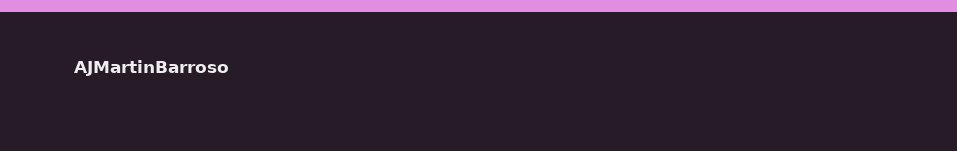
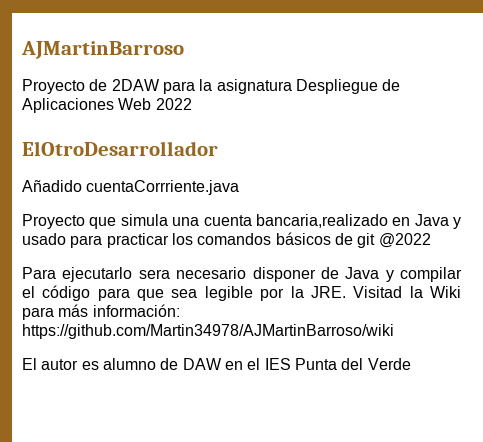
+ Proyecto de 2DAW para la asignatura Despliegue de Aplicaciones Web 2022
+ ElOtroDesarrollador
+ Añadido cuentaCorrriente.java
+ Proyecto que simula una cuenta bancaria,realizado en Java y usado para practicar los comandos básicos de git @2022
+ Para ejecutarlo sera necesario disponer de Java y compilar el código para que sea legible por la JRE. Visitad la Wiki para más información: https://github.com/Martin34978/AJMartinBarroso/wiki
+ El autor es alumno de DAW en el IES Punta del Verde

